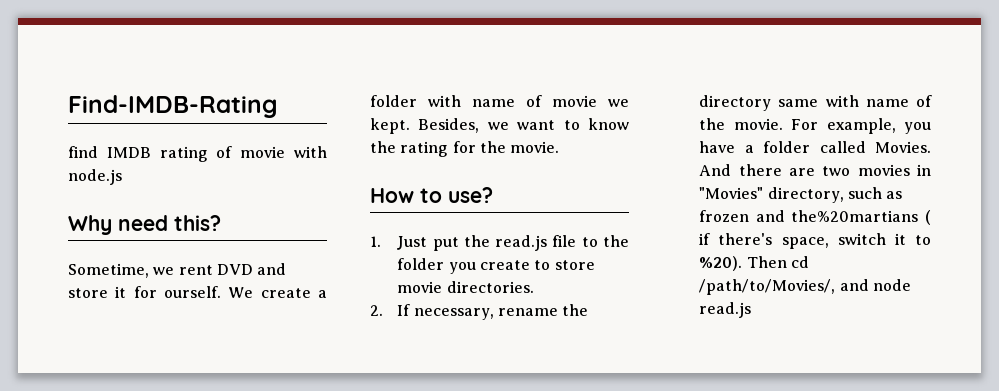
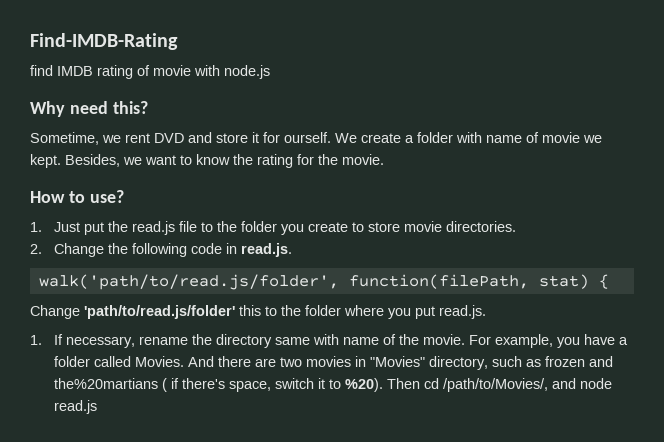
- 2. If necessary, rename the directory same with name of the movie.
+ 2. Change the following code in read.js.
+ walk('path/to/read.js/folder', function(filePath, stat) {
+ Change 'path/to/read.js/folder' this to the folder where you put read.js.
+ 1. If necessary, rename the directory same with name of the movie.

